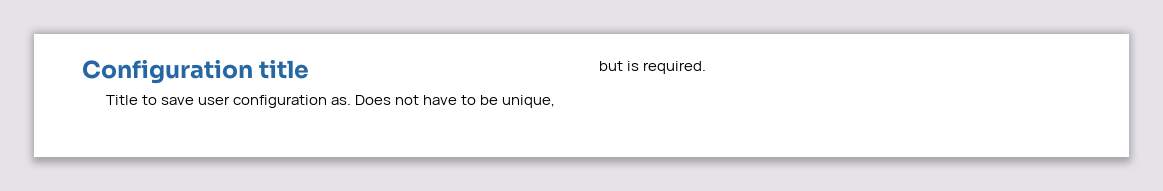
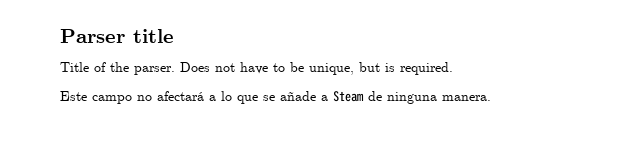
- Configuration title
+ Parser title
- Title to save user configuration as.
+ Title of the parser.
+ Este campo no afectará a lo que se añade a Steam de ninguna manera.

